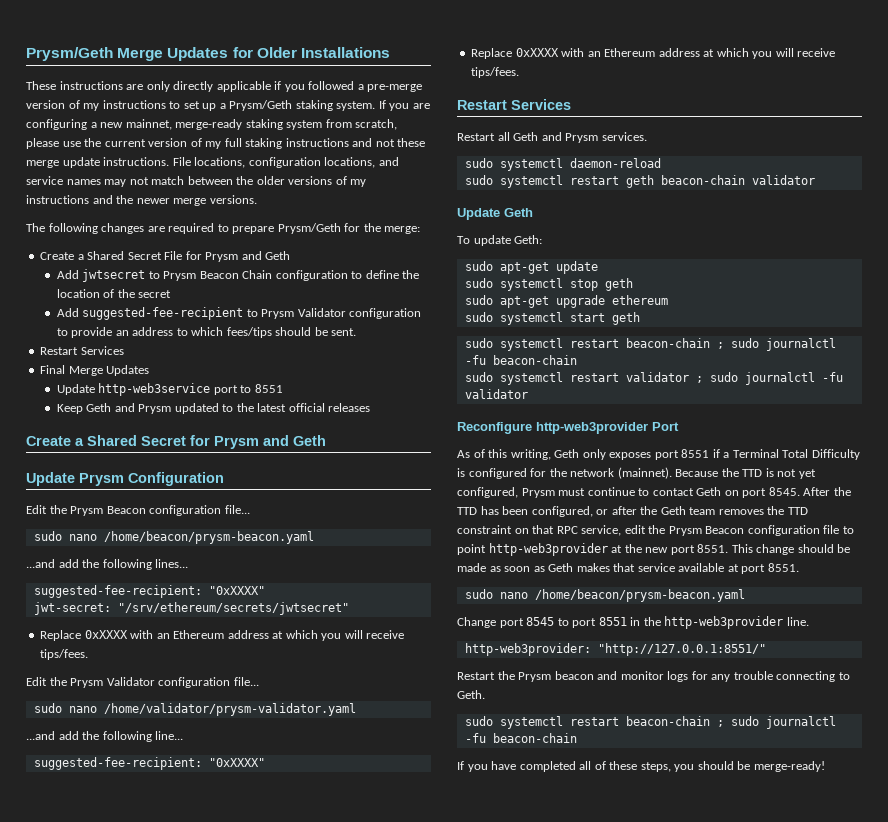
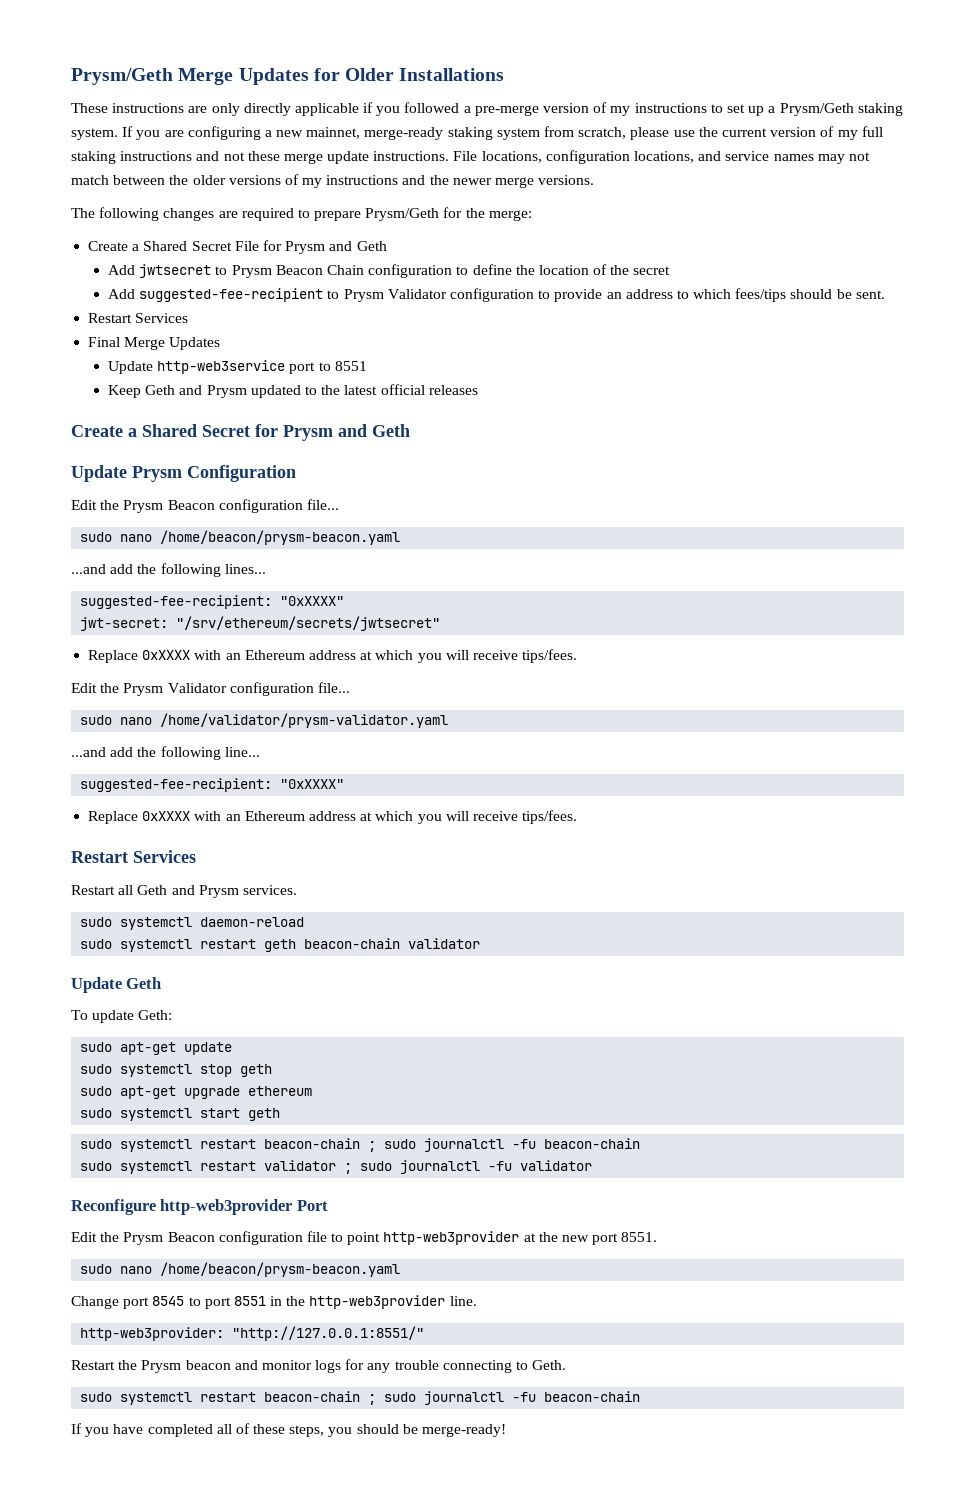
- As of this writing, Geth only exposes port 8551 if a Terminal Total Difficulty is configured for the network (mainnet). Because the TTD is not yet configured, Prysm must continue to contact Geth on port 8545. After the TTD has been configured, or after the Geth team removes the TTD constraint on that RPC service, edit the Prysm Beacon configuration file to point http-web3provider at the new port 8551. This change should be made as soon as Geth makes that service available at port 8551.
+ Edit the Prysm Beacon configuration file to point http-web3provider at the new port 8551.

